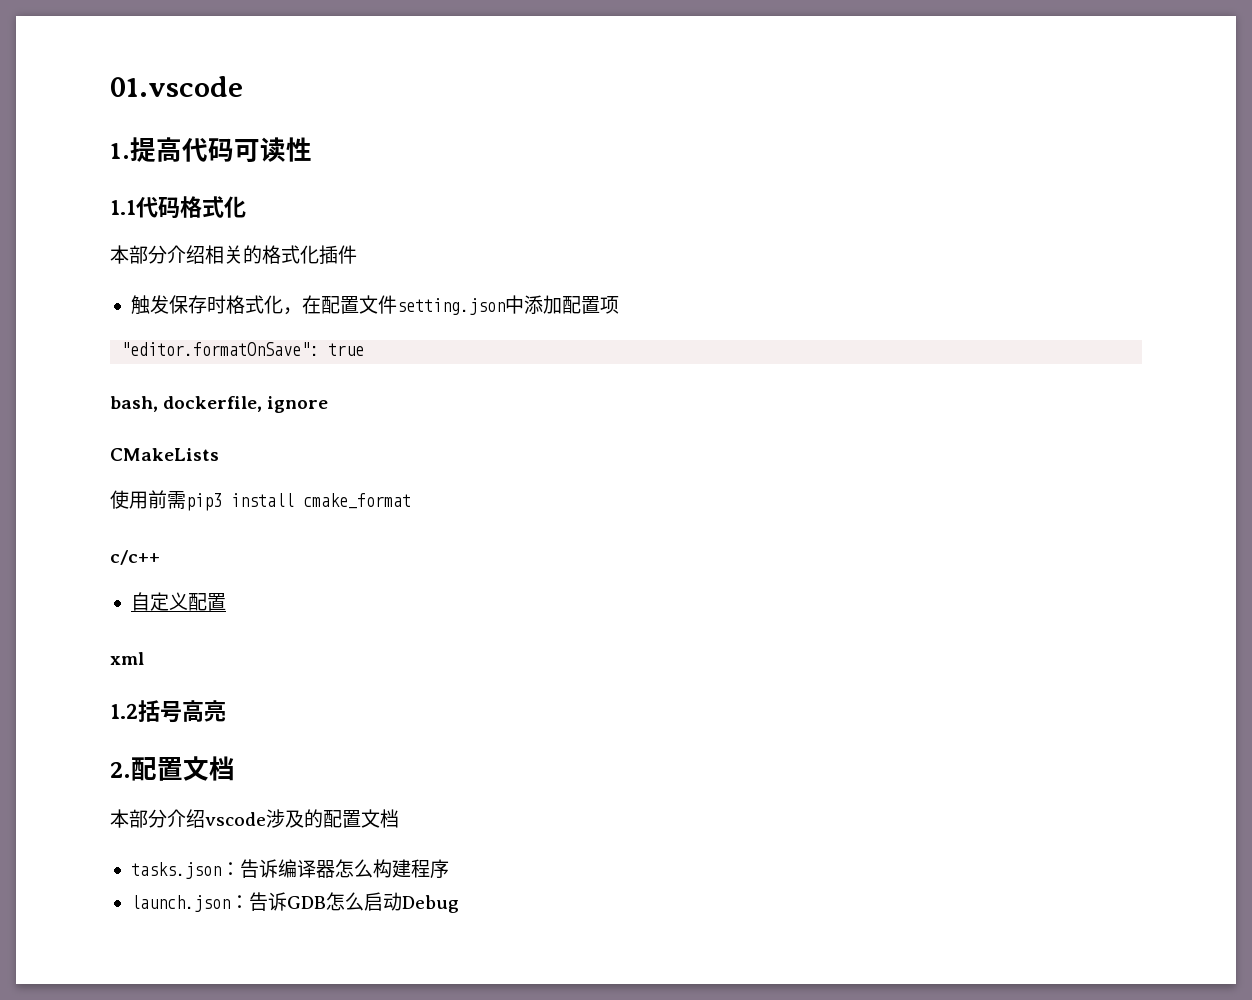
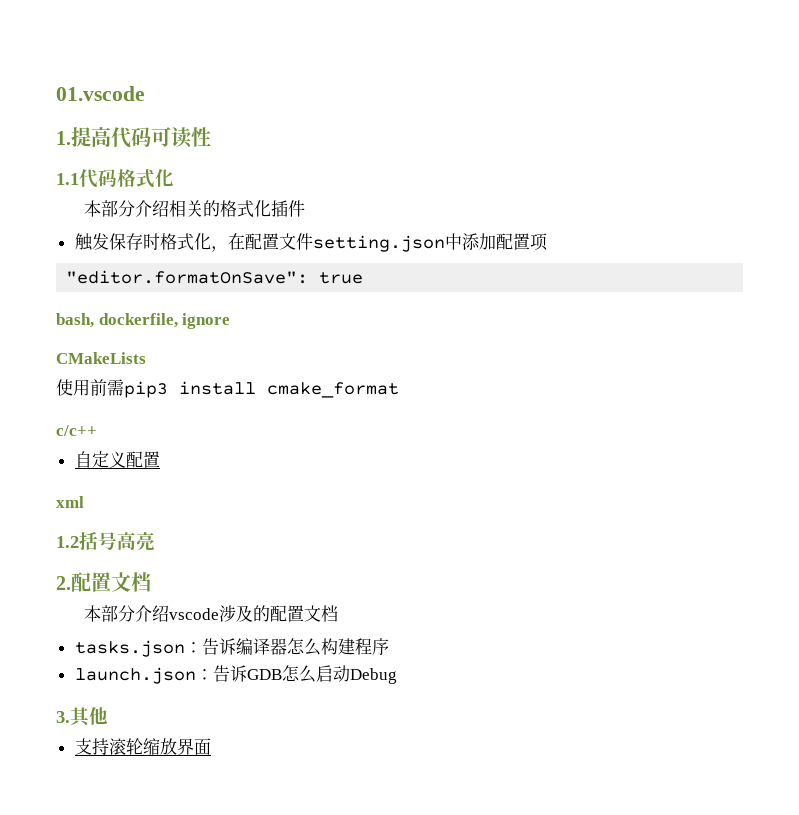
+ 3.其他
+ 支持滚轮缩放界面

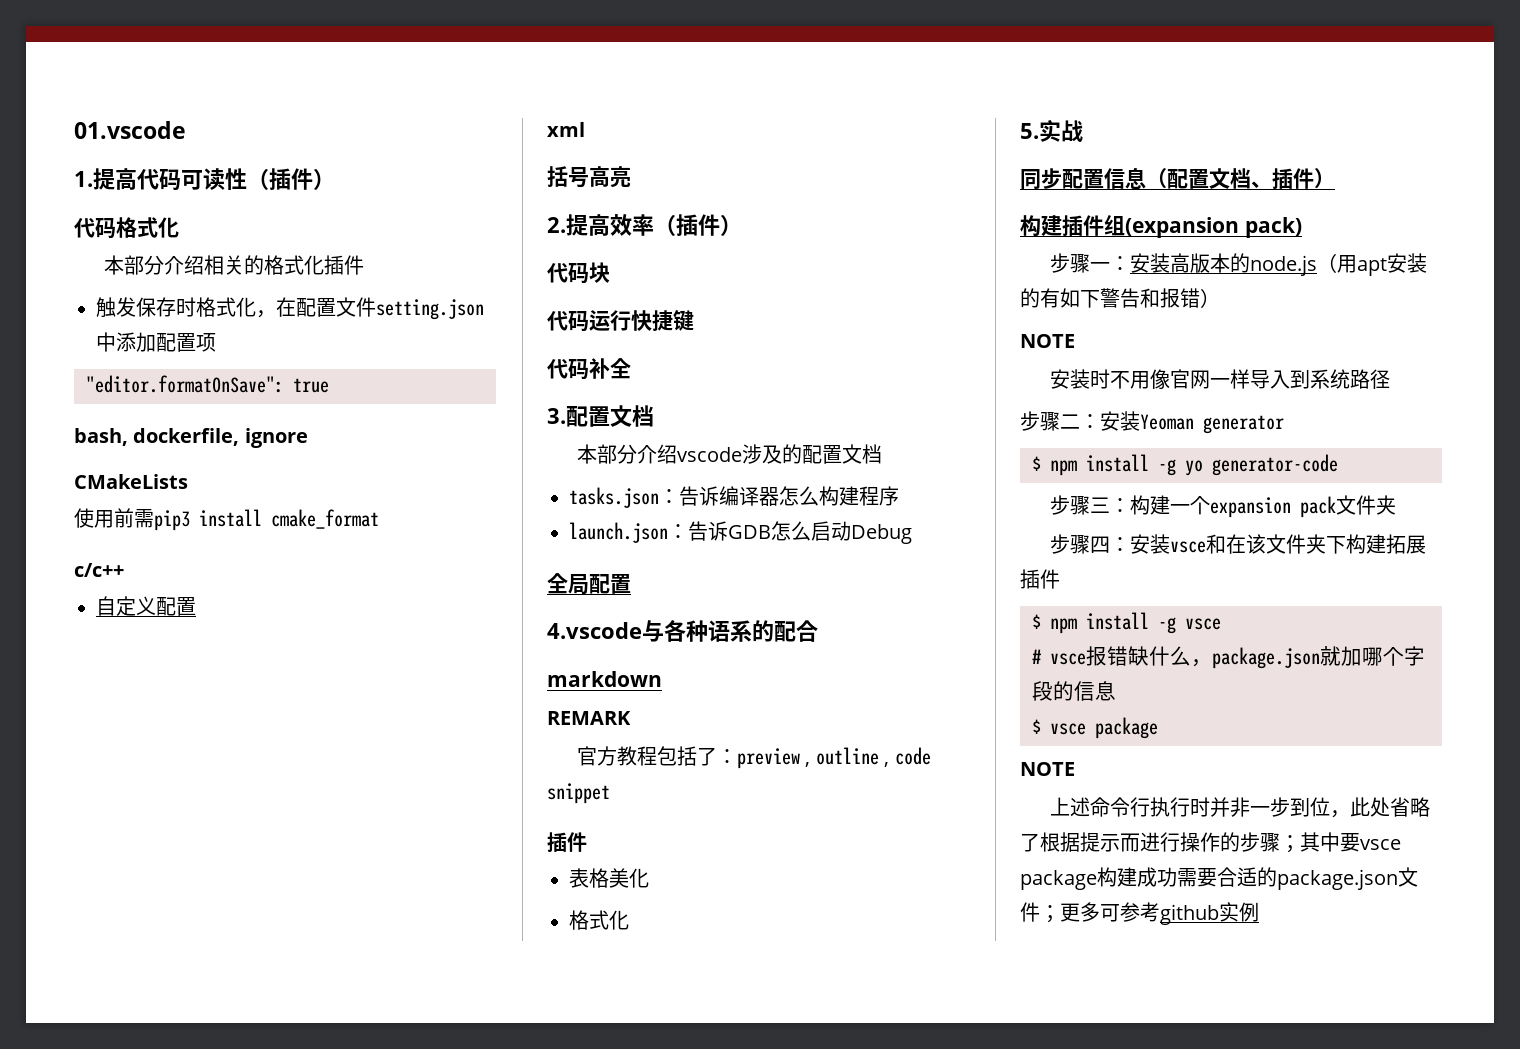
- 1.提高代码可读性
- 1.1代码格式化
+ 1.提高代码可读性（插件）
+ 代码格式化
- 1.2括号高亮
+ 括号高亮
- 2.配置文档
+ 2.提高效率（插件）
+ 代码块
+ 代码运行快捷键
+ 代码补全
+ 3.配置文档
- 3.其他
- 支持滚轮缩放界面
+ 全局配置
+ 4.vscode与各种语系的配合
+ markdown
+ REMARK
+ 官方教程包括了：preview , outline , code snippet
+ 插件
+ 表格美化
+ 格式化
+ 5.实战
+ 同步配置信息（配置文档、插件）
+ 构建插件组(expansion pack)
+ 步骤一：安装高版本的node.js（用apt安装的有如下警告和报错）
+ NOTE
+ 安装时不用像官网一样导入到系统路径
+ 步骤二：安装Yeoman generator
+ $ npm install -g yo generator-code
+ 步骤三：构建一个expansion pack文件夹
+ 步骤四：安装vsce和在该文件夹下构建拓展插件
+ $ npm install -g vsce
+ # vsce报错缺什么，package.json就加哪个字段的信息
+ $ vsce package
+ NOTE
+ 上述命令行执行时并非一步到位，此处省略了根据提示而进行操作的步骤；其中要vsce package构建成功需要合适的package.json文件；更多可参考github实例

